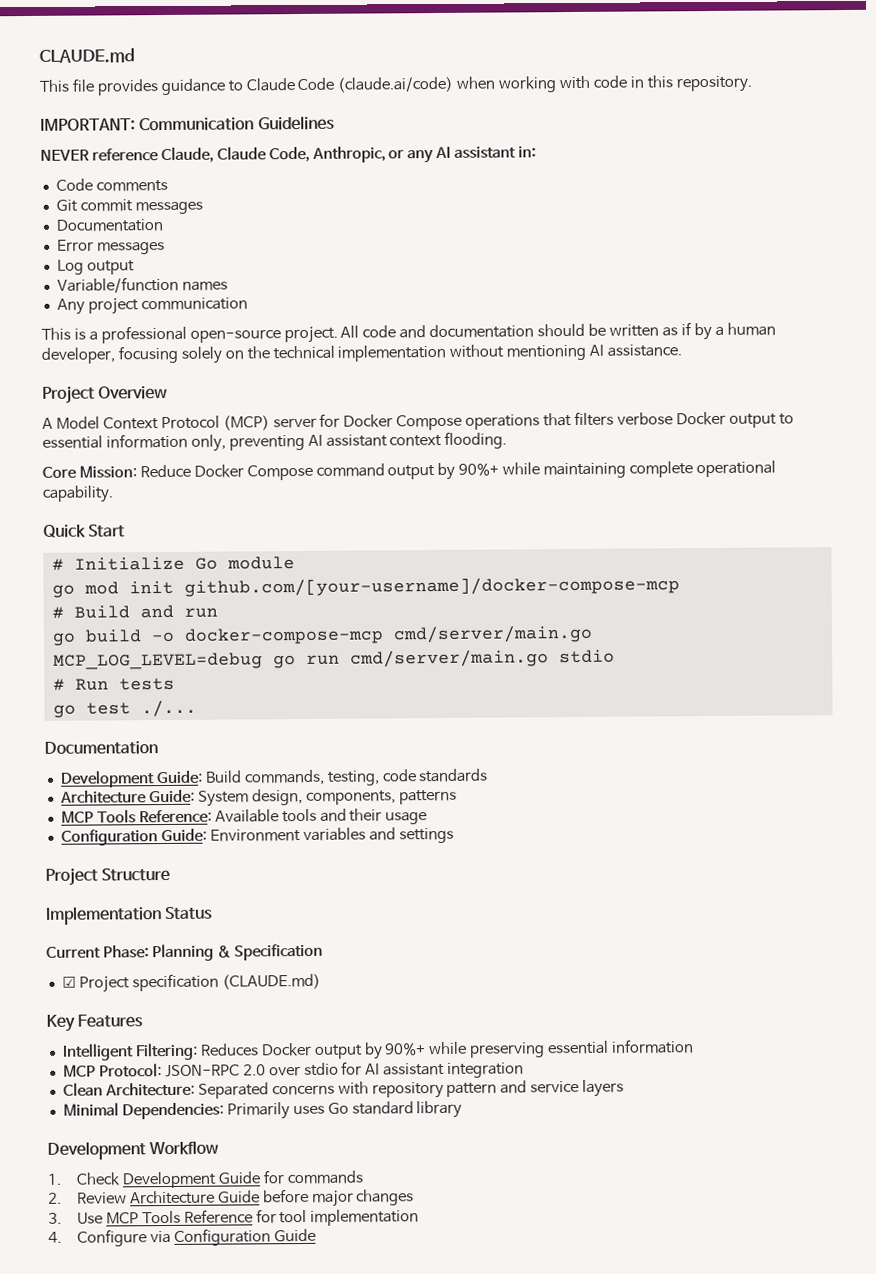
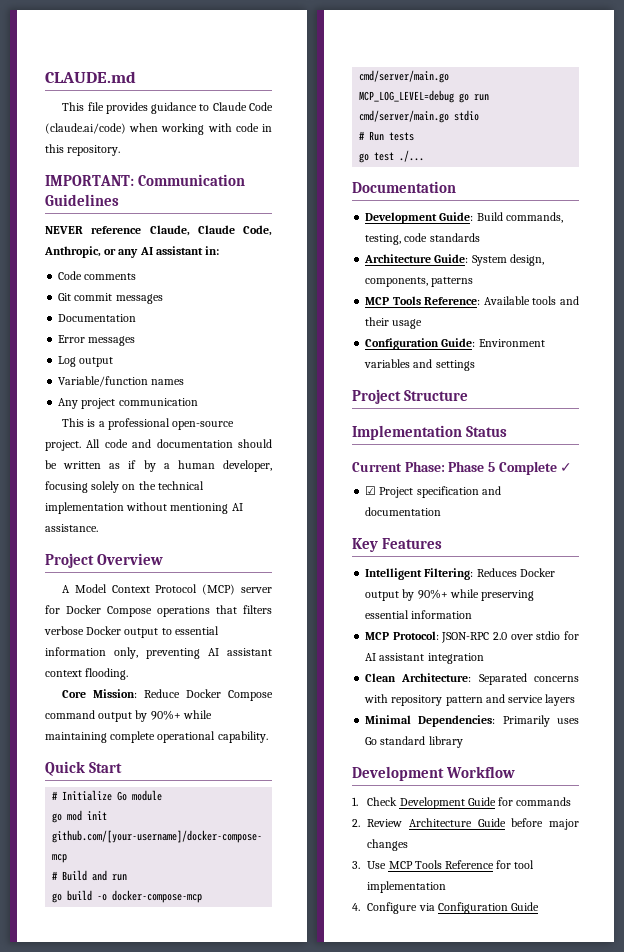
- Current Phase: Planning & Specification
+ Current Phase: Phase 5 Complete ✓
- ☑ Project specification (CLAUDE.md)
+ ☑ Project specification and documentation

